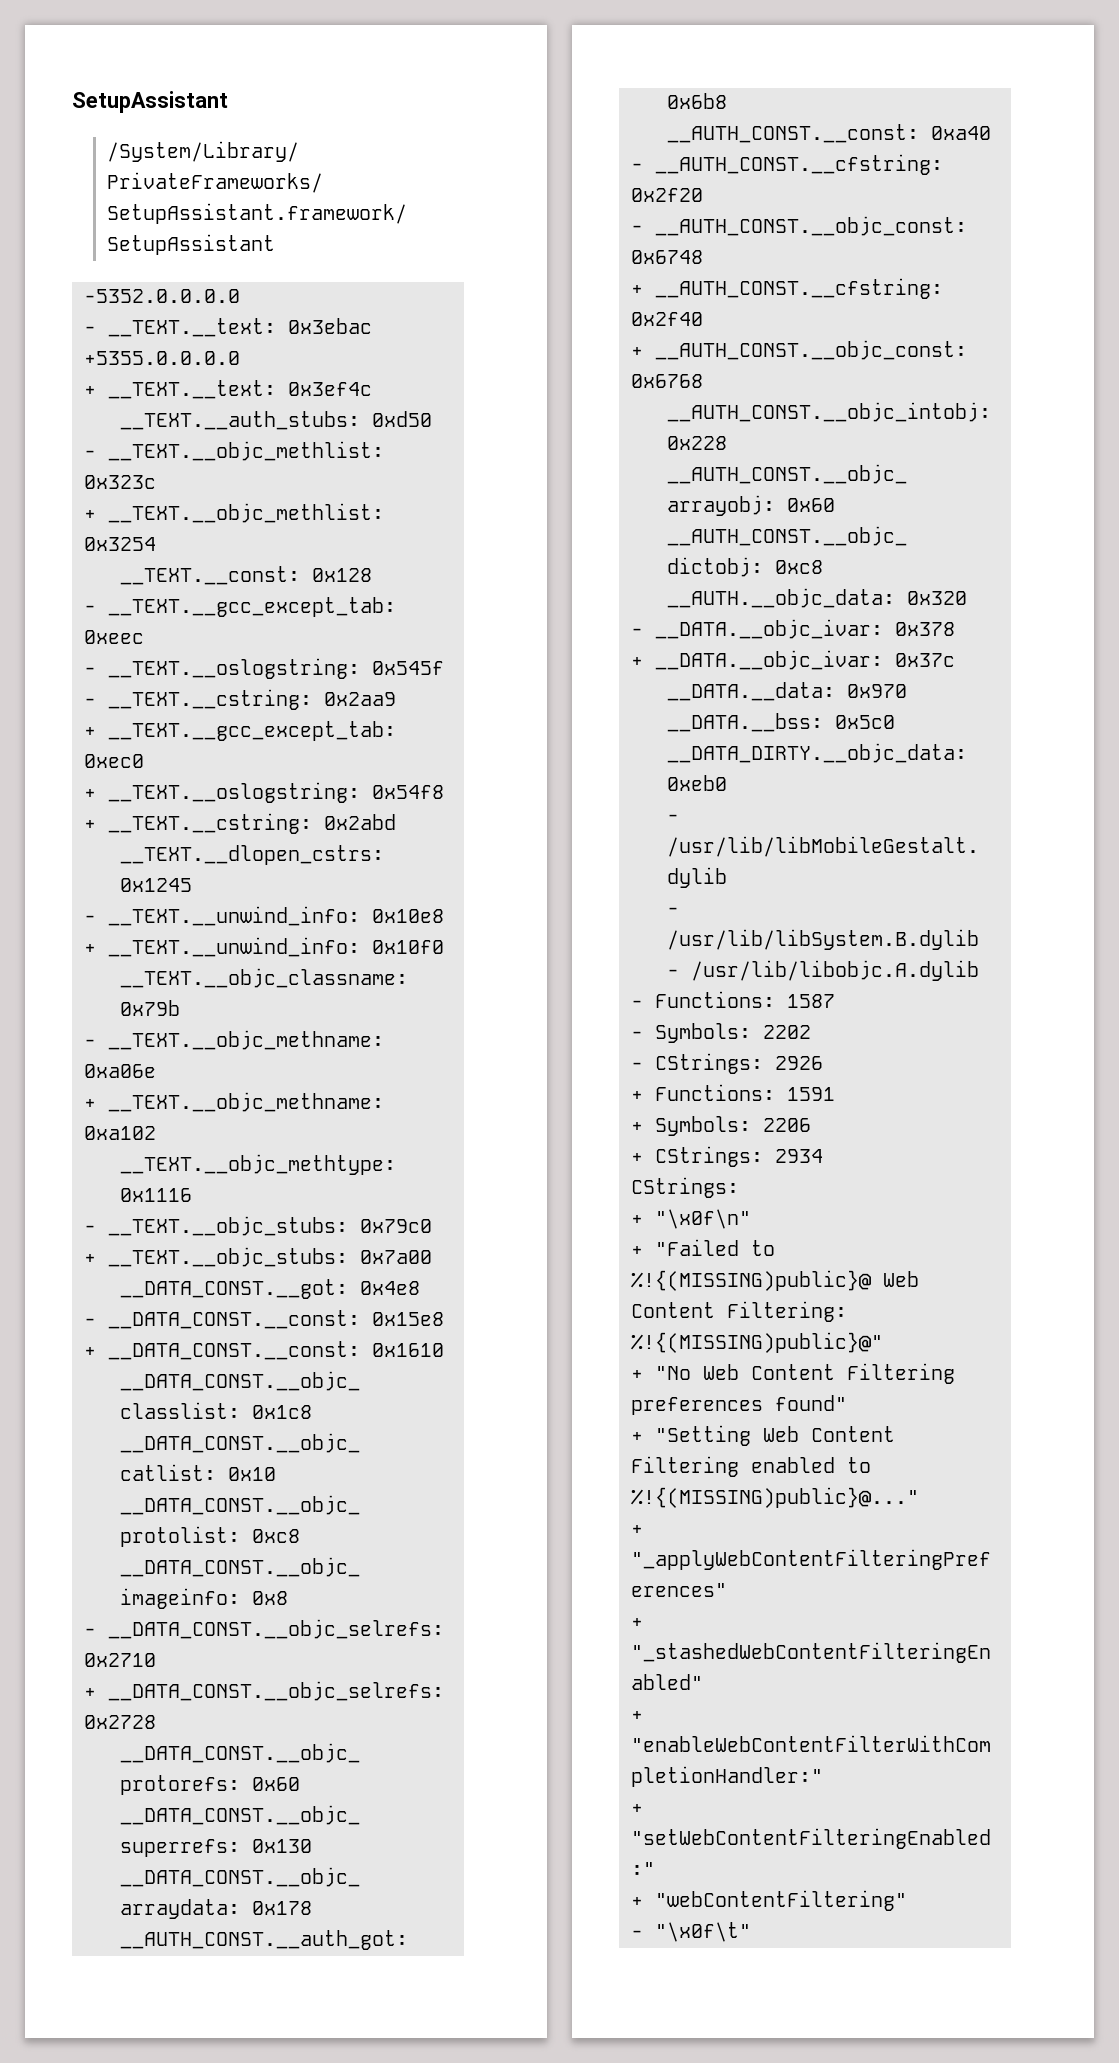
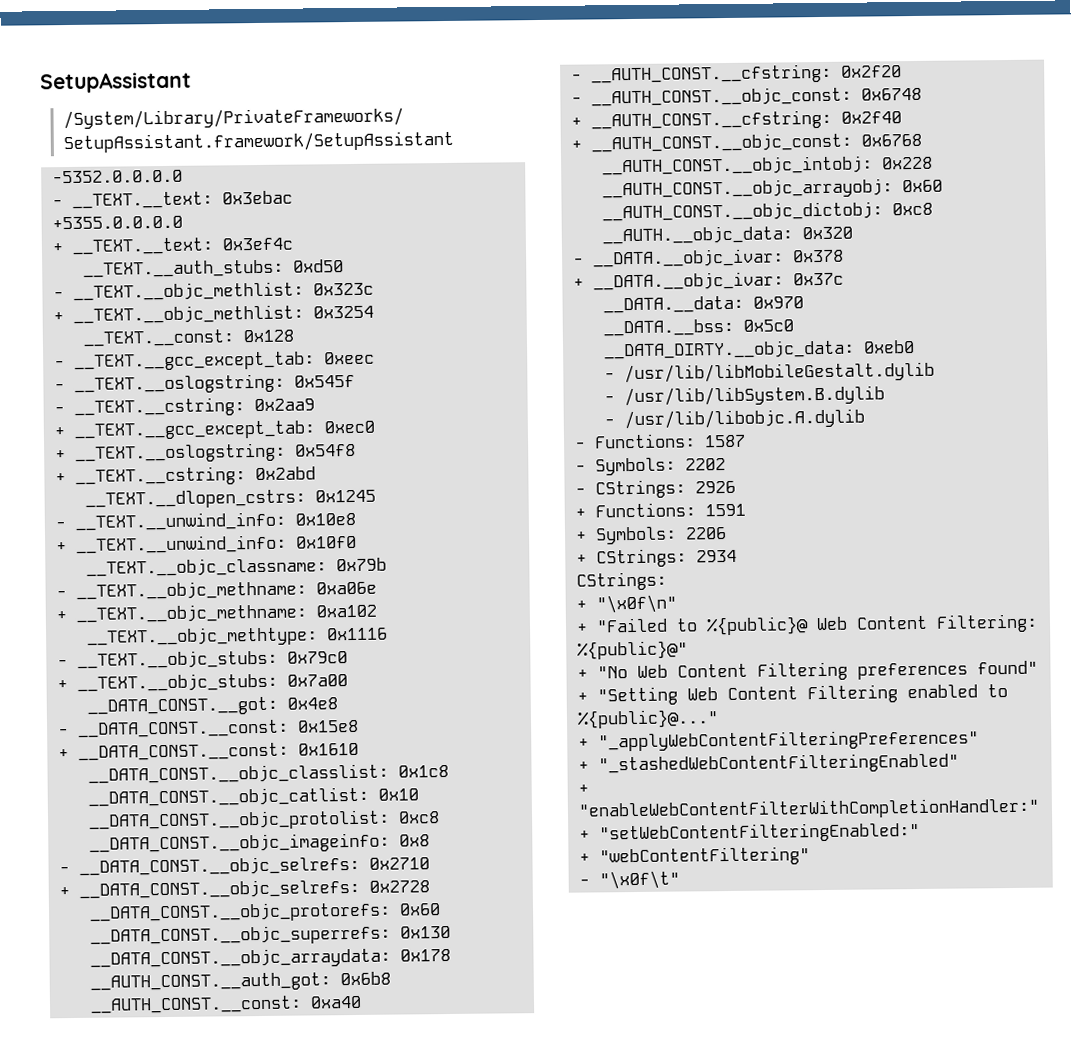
- + "Failed to %!{(MISSING)public}@ Web Content Filtering: %!{(MISSING)public}@"
+ + "Failed to %{public}@ Web Content Filtering: %{public}@"
- + "Setting Web Content Filtering enabled to %!{(MISSING)public}@..."
+ + "Setting Web Content Filtering enabled to %{public}@..."

